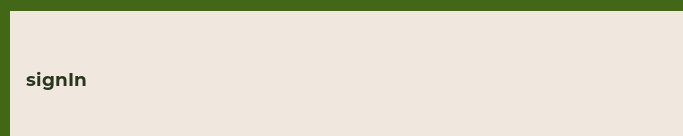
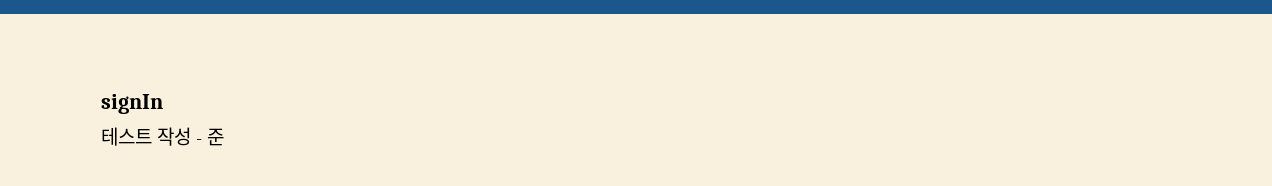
+ 테스트 작성 - 준

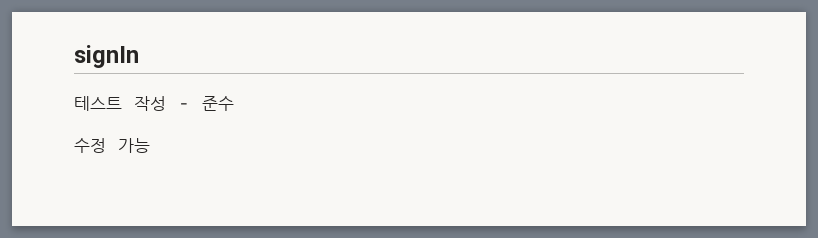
- 테스트 작성 - 준
+ 테스트 작성 - 준수
+ 수정 가능

